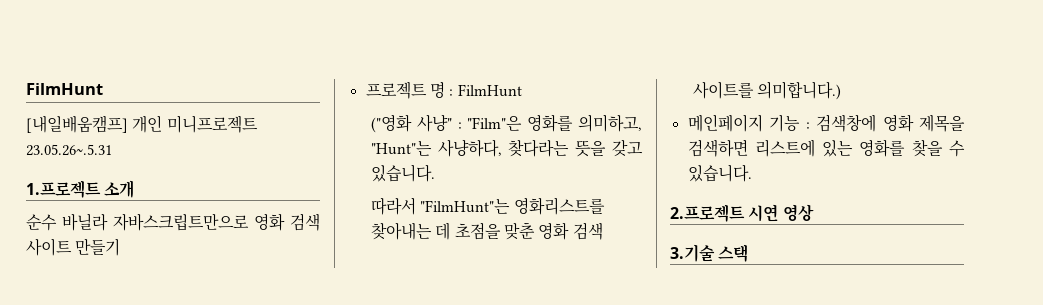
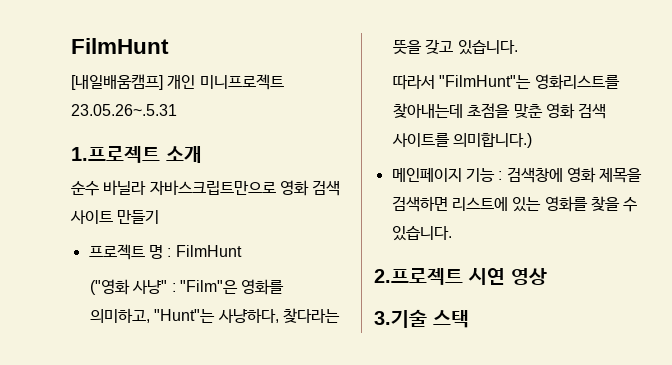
- 따라서 "FilmHunt"는 영화리스트를 찾아내는 데 초점을 맞춘 영화 검색 사이트를 의미합니다.)
+ 따라서 "FilmHunt"는 영화리스트를 찾아내는데 초점을 맞춘 영화 검색 사이트를 의미합니다.)

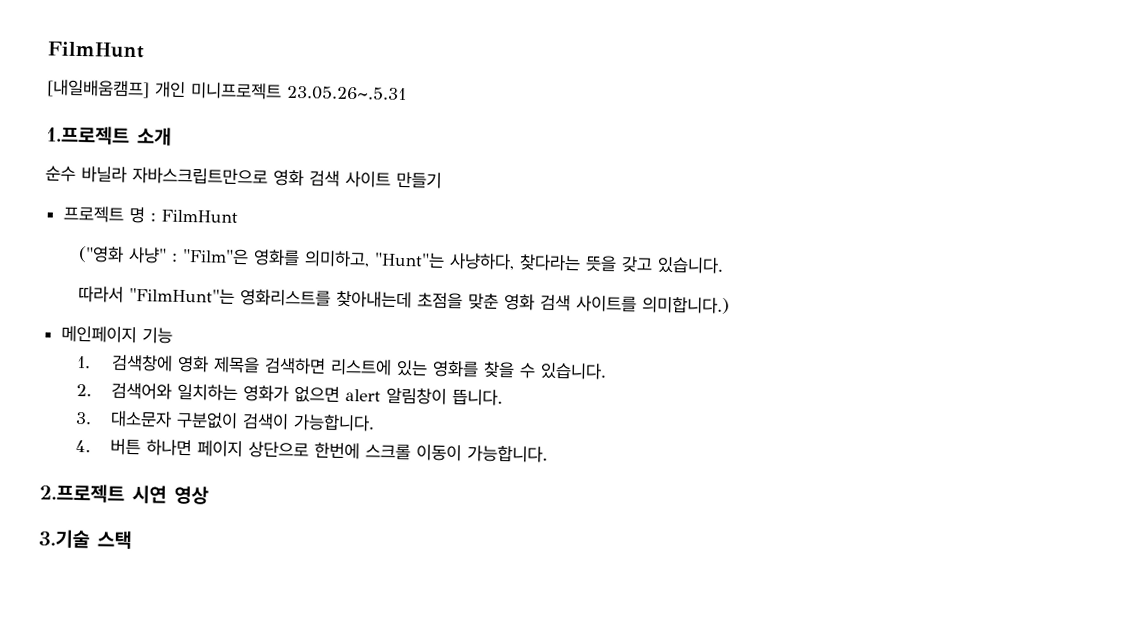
- 메인페이지 기능 : 검색창에 영화 제목을 검색하면 리스트에 있는 영화를 찾을 수 있습니다.
+ 메인페이지 기능
+ 1. 검색창에 영화 제목을 검색하면 리스트에 있는 영화를 찾을 수 있습니다.
+ 2. 검색어와 일치하는 영화가 없으면 alert 알림창이 뜹니다.
+ 3. 대소문자 구분없이 검색이 가능합니다.
+ 4. 버튼 하나면 페이지 상단으로 한번에 스크롤 이동이 가능합니다.

